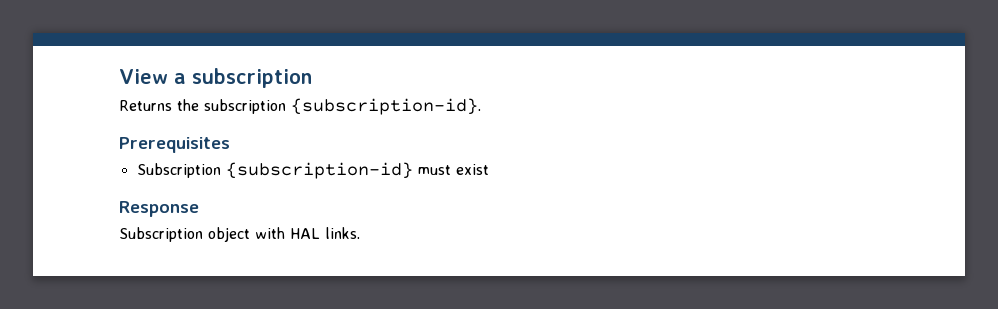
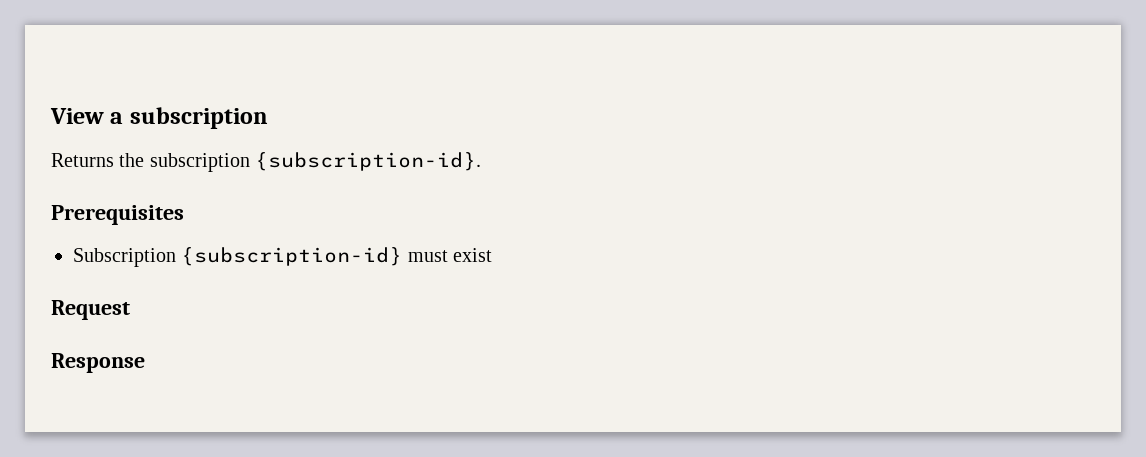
+ Request
- Subscription object with HAL links.

